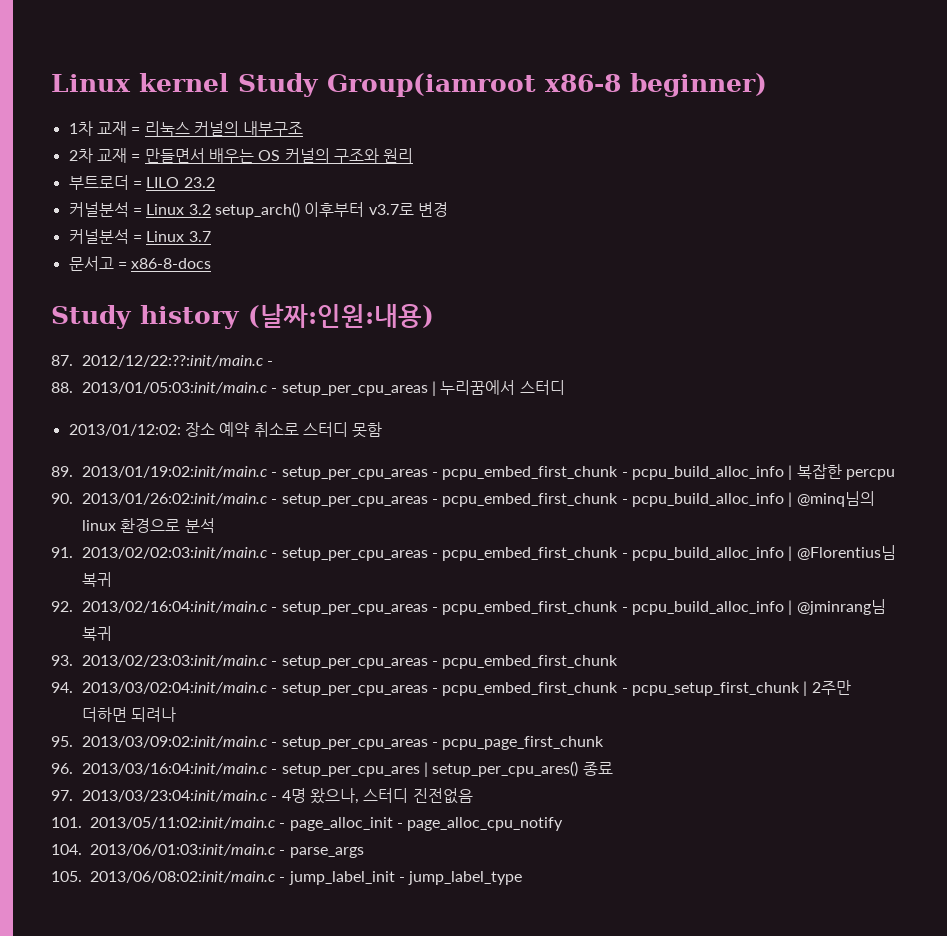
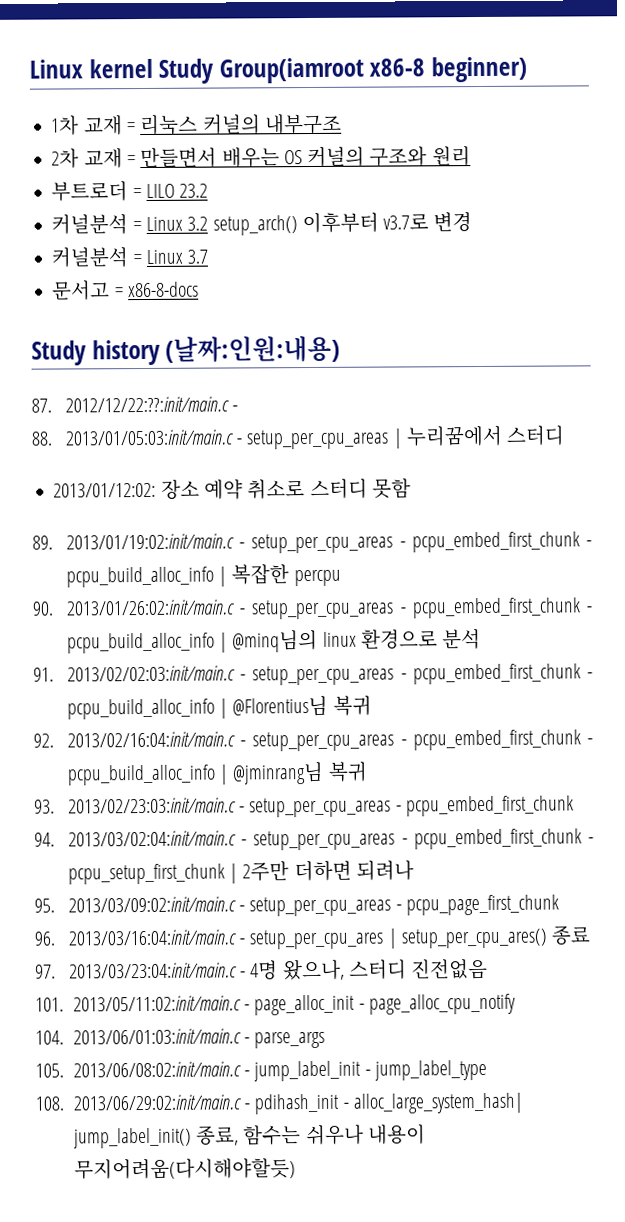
+ 108. 2013/06/29:02:init/main.c - pdihash_init - alloc_large_system_hash| jump_label_init() 종료, 함수는 쉬우나 내용이 무지어려움(다시해야할듯)

